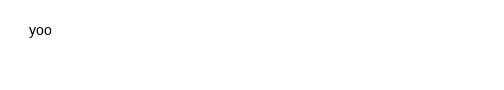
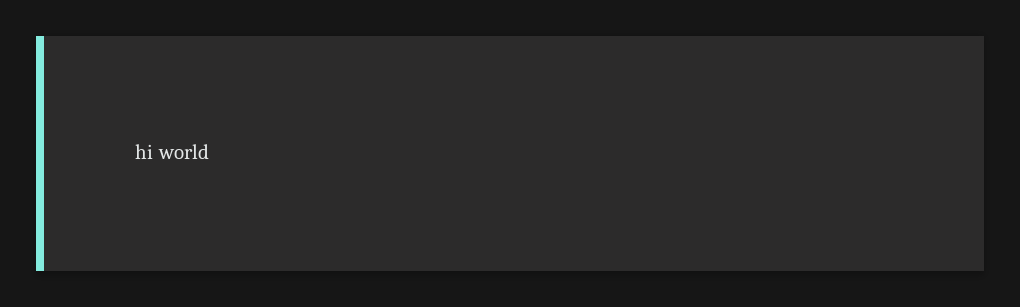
- yoo
+ hi world

